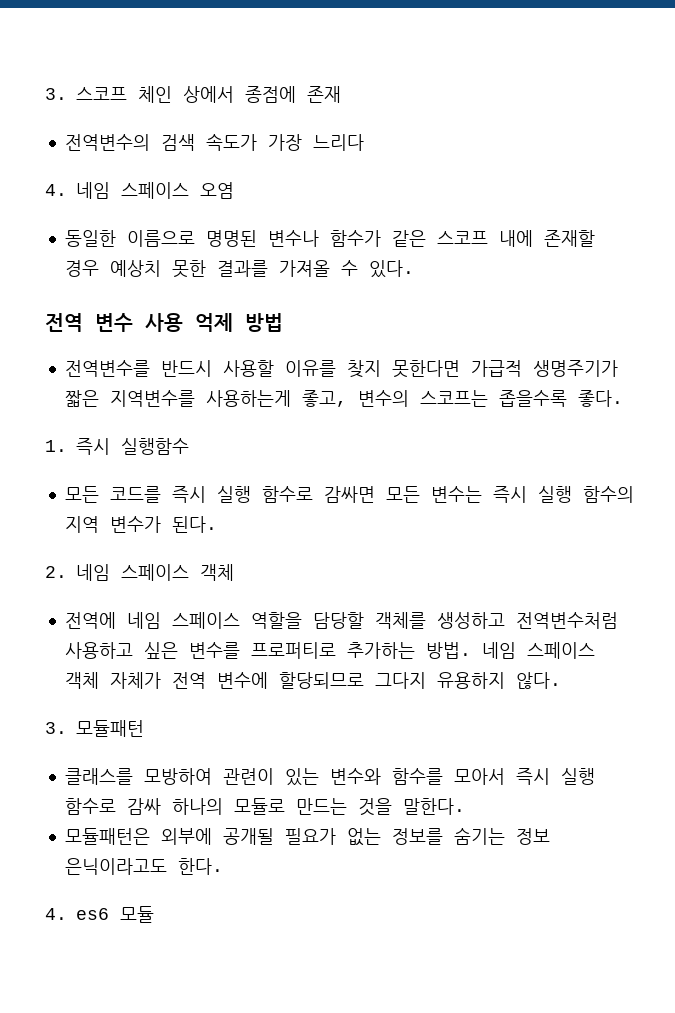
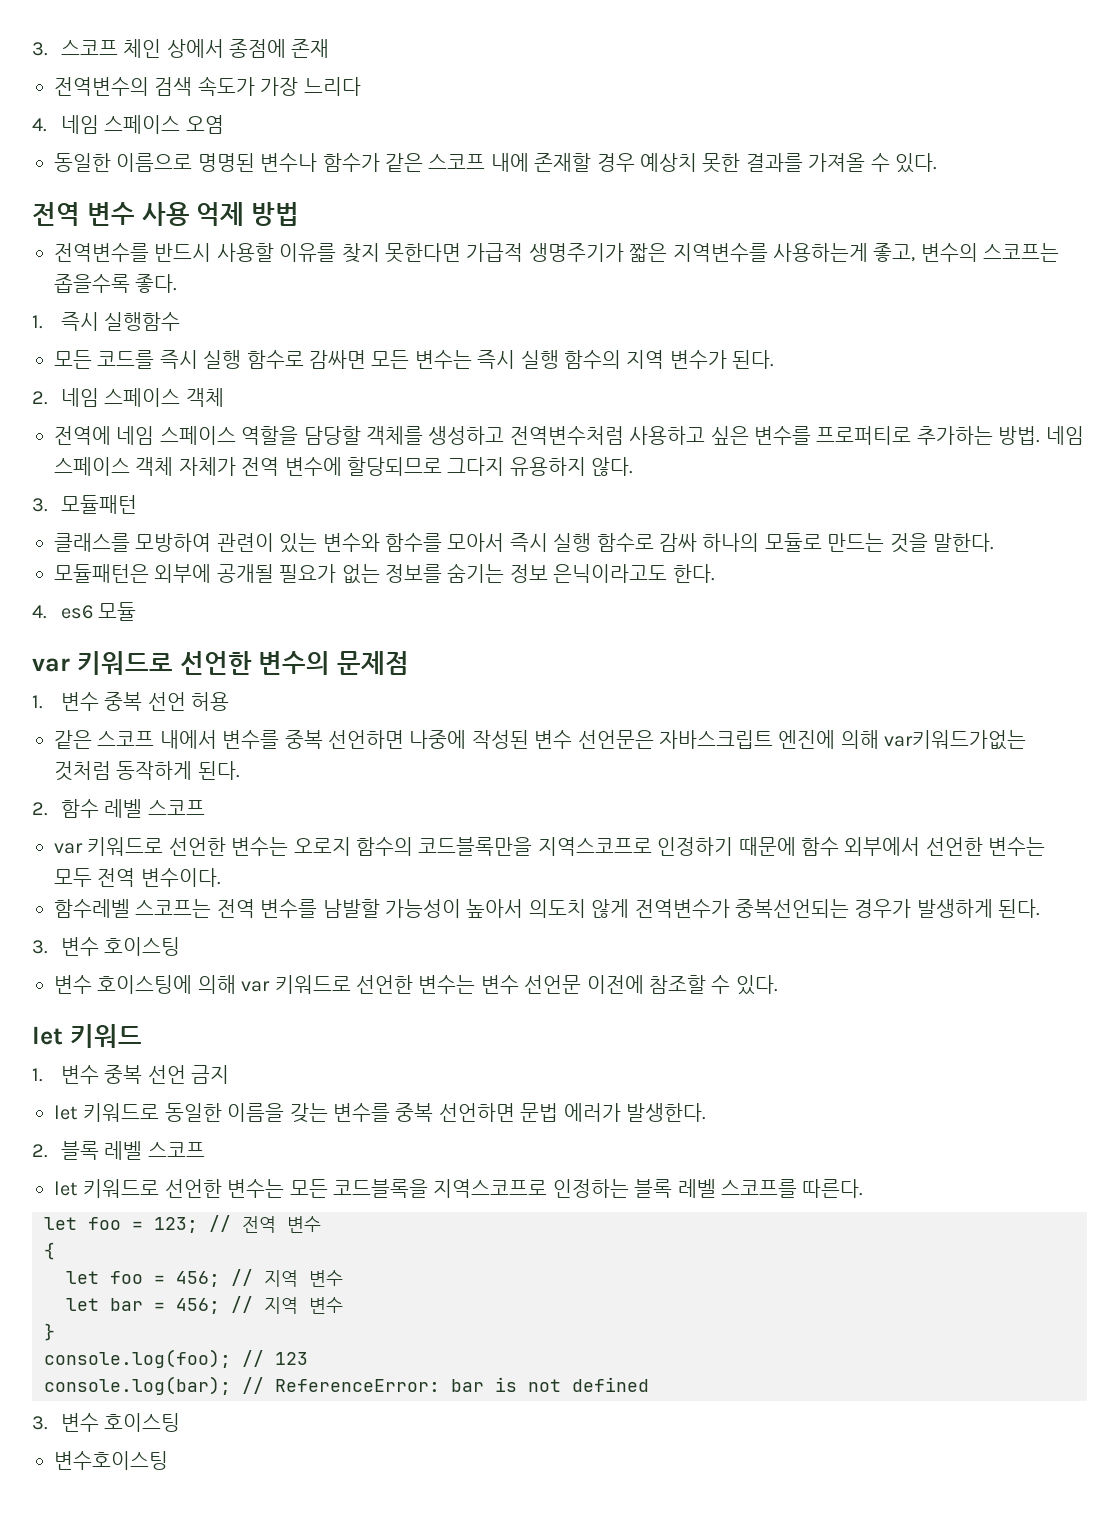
+ var 키워드로 선언한 변수의 문제점
+ 1. 변수 중복 선언 허용
+ 같은 스코프 내에서 변수를 중복 선언하면 나중에 작성된 변수 선언문은 자바스크립트 엔진에 의해 var키워드가없는 것처럼 동작하게 된다.
+ 2. 함수 레벨 스코프
+ var 키워드로 선언한 변수는 오로지 함수의 코드블록만을 지역스코프로 인정하기 때문에 함수 외부에서 선언한 변수는 모두 전역 변수이다.
+ 함수레벨 스코프는 전역 변수를 남발할 가능성이 높아서 의도치 않게 전역변수가 중복선언되는 경우가 발생하게 된다.
+ 3. 변수 호이스팅
+ 변수 호이스팅에 의해 var 키워드로 선언한 변수는 변수 선언문 이전에 참조할 수 있다.
+ let 키워드
+ 1. 변수 중복 선언 금지
+ let 키워드로 동일한 이름을 갖는 변수를 중복 선언하면 문법 에러가 발생한다.
+ 2. 블록 레벨 스코프
+ let 키워드로 선언한 변수는 모든 코드블록을 지역스코프로 인정하는 블록 레벨 스코프를 따른다.
+ let foo = 123; // 전역 변수
+ {
+ let foo = 456; // 지역 변수
+ let bar = 456; // 지역 변수
+ }
+ console.log(foo); // 123
+ console.log(bar); // ReferenceError: bar is not defined
+ 3. 변수 호이스팅
+ 변수호이스팅

